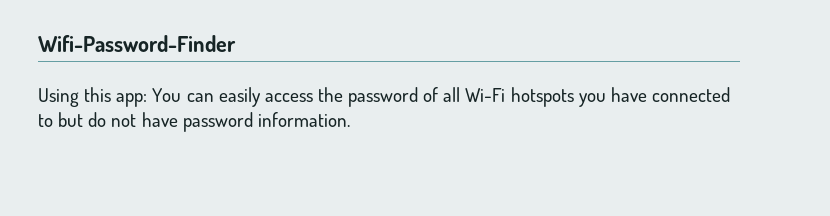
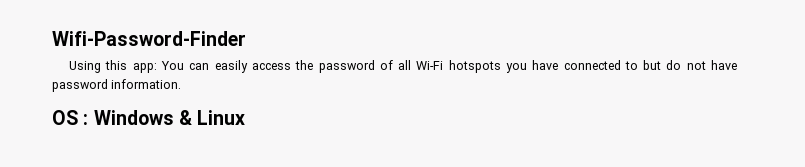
+ OS : Windows & Linux

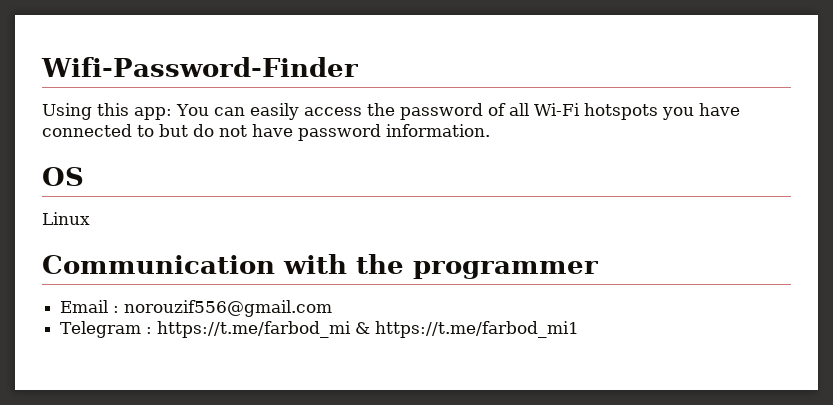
- OS : Windows & Linux
+ OS
+ Linux
+ Communication with the programmer
+ Email : norouzif556@gmail.com
+ Telegram : https://t.me/farbod_mi & https://t.me/farbod_mi1

